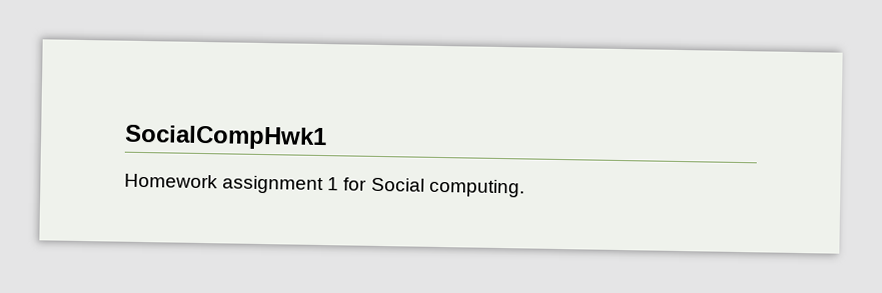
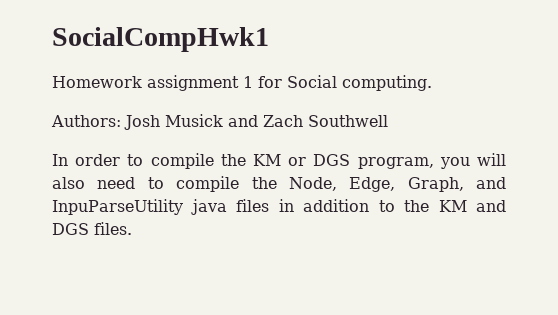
+ Authors: Josh Musick and Zach Southwell
+ In order to compile the KM or DGS program, you will also need to compile the Node, Edge, Graph, and InpuParseUtility java files in addition to the KM and DGS files.

